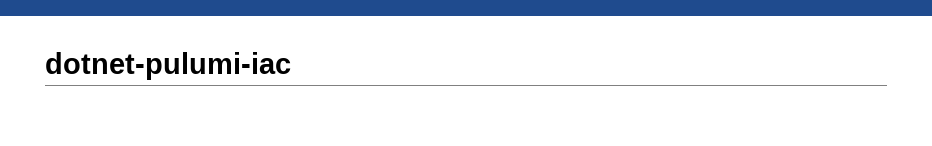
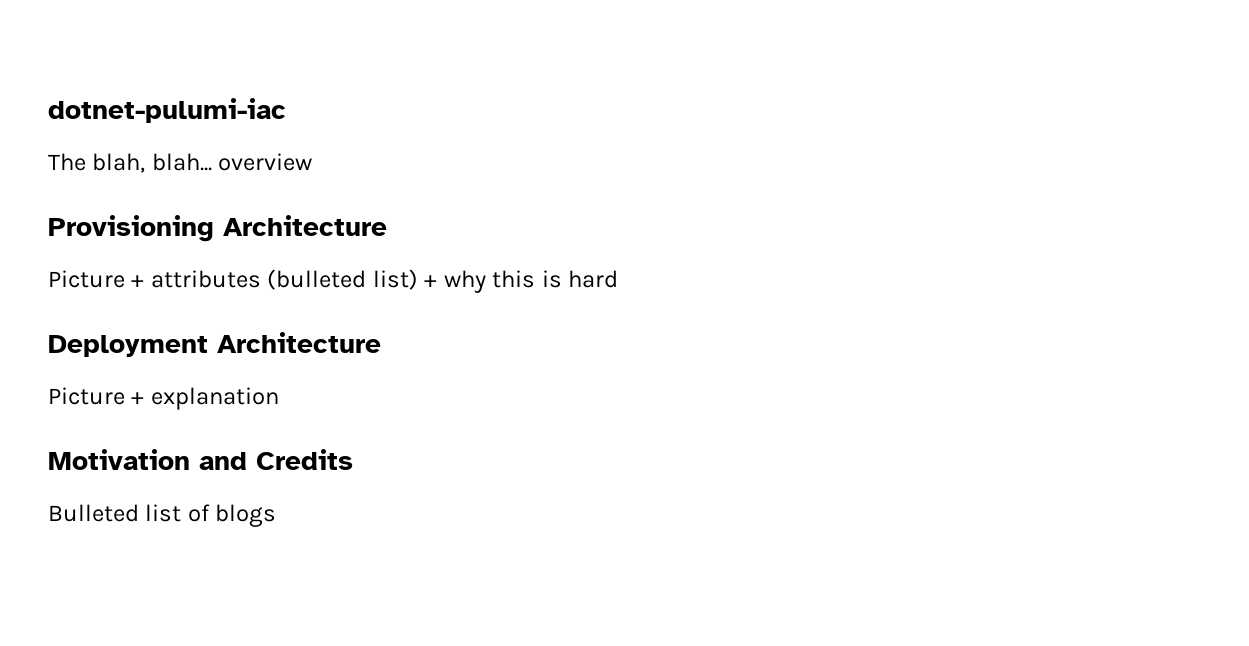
+ The blah, blah... overview
+ Provisioning Architecture
+ Picture + attributes (bulleted list) + why this is hard
+ Deployment Architecture
+ Picture + explanation
+ Motivation and Credits
+ Bulleted list of blogs

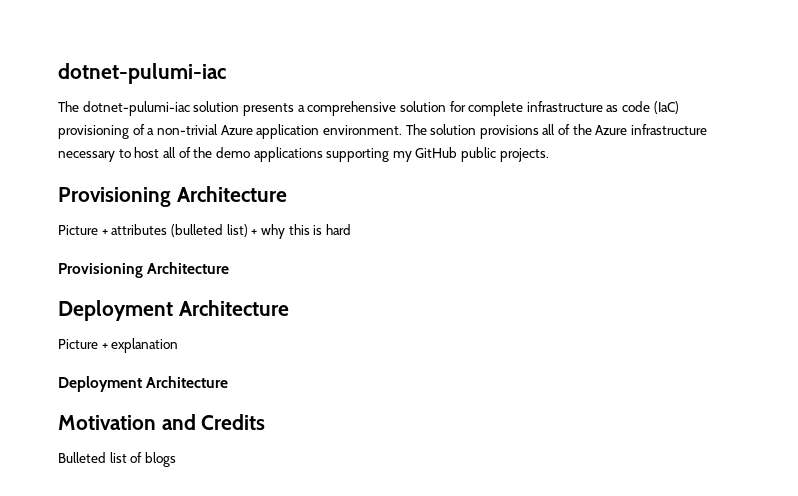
- The blah, blah... overview
+ The dotnet-pulumi-iac solution presents a comprehensive solution for complete infrastructure as code (IaC) provisioning of a non-trivial Azure application environment. The solution provisions all of the Azure infrastructure necessary to host all of the demo applications supporting my GitHub public projects.
  Picture + attributes (bulleted list) + why this is hard
+ Provisioning Architecture
  Picture + explanation
+ Deployment Architecture

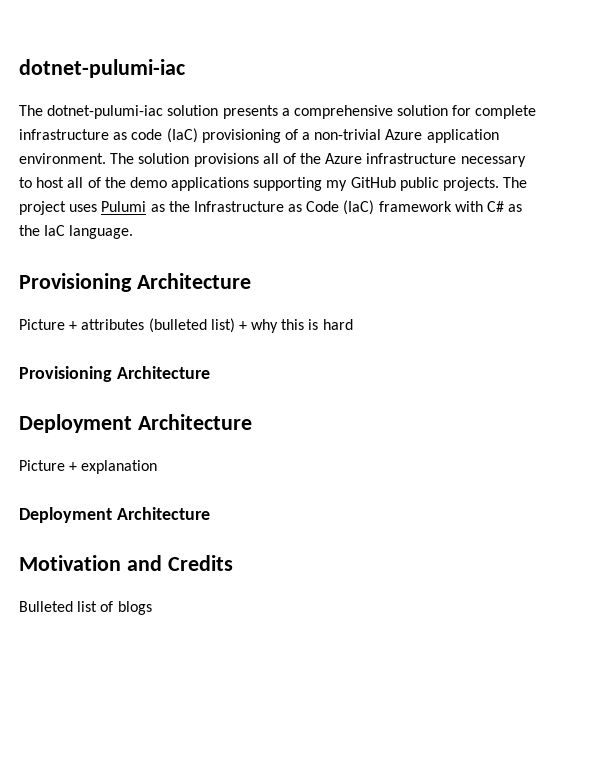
+ The project uses Pulumi as the Infrastructure as Code (IaC) framework with C# as the IaC language.

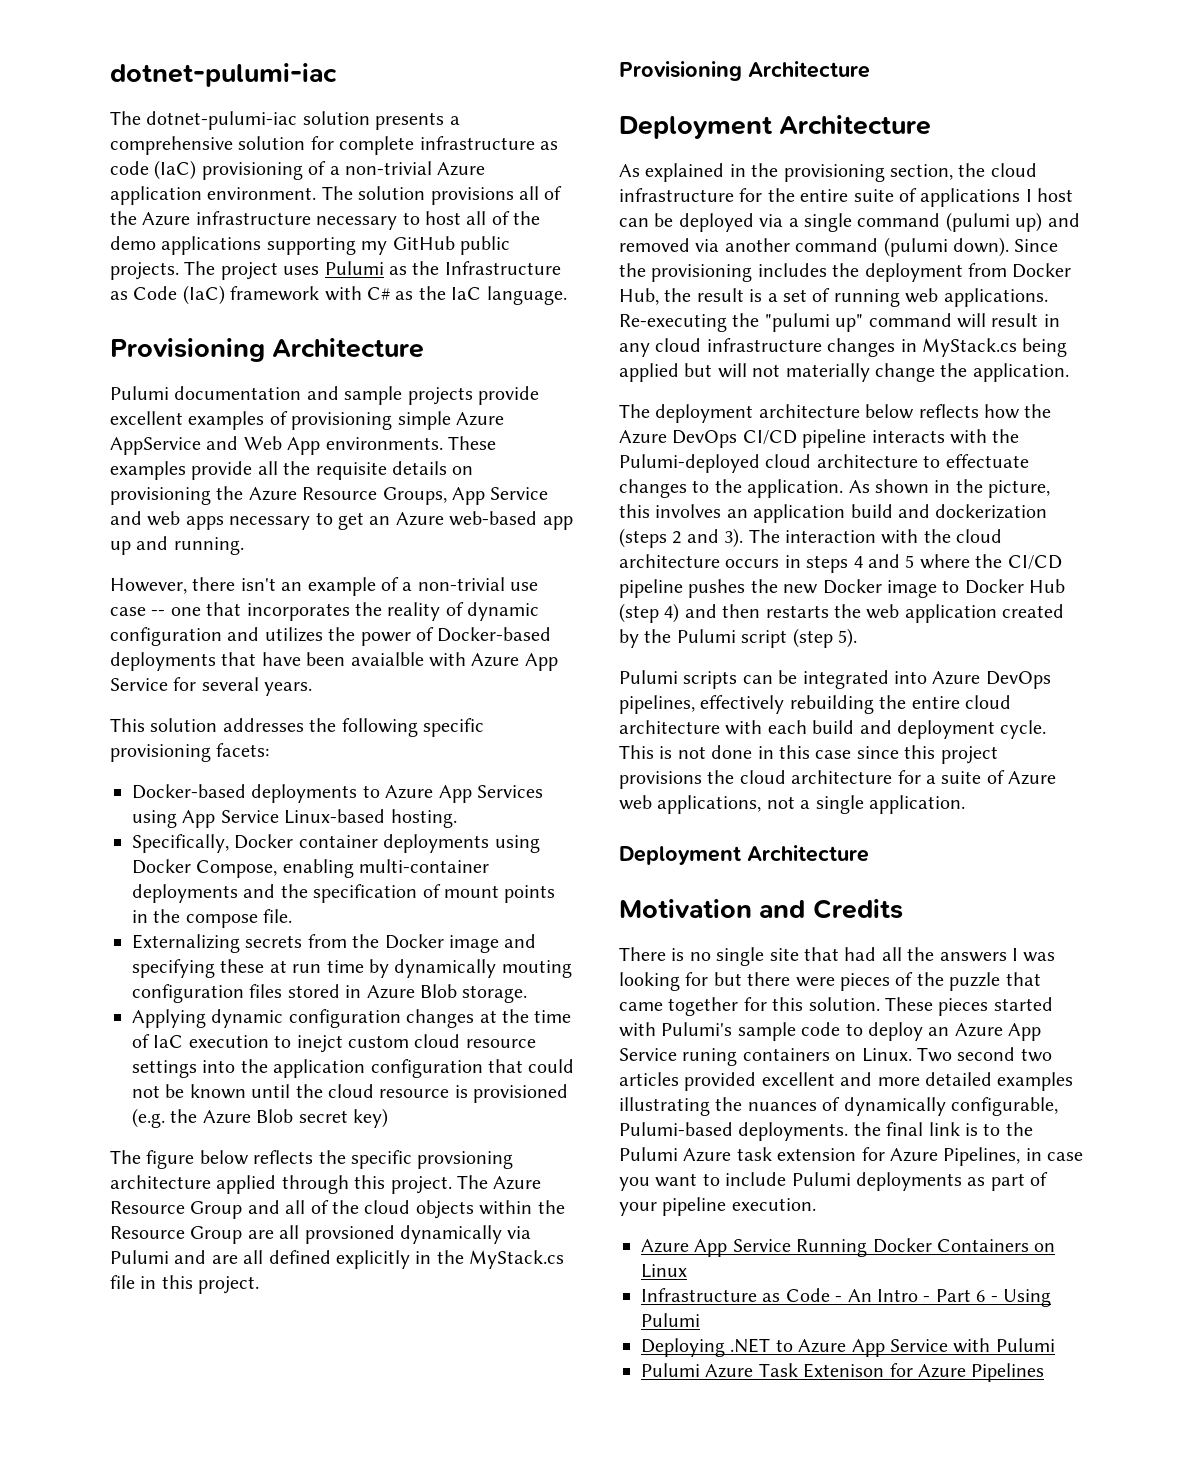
- Picture + attributes (bulleted list) + why this is hard
+ Pulumi documentation and sample projects provide excellent examples of provisioning simple Azure AppService and Web App environments. These examples provide all the requisite details on provisioning the Azure Resource Groups, App Service and web apps necessary to get an Azure web-based app up and running.
+ However, there isn't an example of a non-trivial use case -- one that incorporates the reality of dynamic configuration and utilizes the power of Docker-based deployments that have been avaialble with Azure App Service for several years.
+ This solution addresses the following specific provisioning facets:
+ Docker-based deployments to Azure App Services using App Service Linux-based hosting.
+ Specifically, Docker container deployments using Docker Compose, enabling multi-container deployments and the specification of mount points in the compose file.
+ Externalizing secrets from the Docker image and specifying these at run time by dynamically mouting configuration files stored in Azure Blob storage.
+ Applying dynamic configuration changes at the time of IaC execution to inejct custom cloud resource settings into the application configuration that could not be known until the cloud resource is provisioned (e.g. the Azure Blob secret key)
+ The figure below reflects the specific provsioning architecture applied through this project. The Azure Resource Group and all of the cloud objects within the Resource Group are all provsioned dynamically via Pulumi and are all defined explicitly in the MyStack.cs file in this project.
  Provisioning Architecture
  Deployment Architecture
- Picture + explanation
+ As explained in the provisioning section, the cloud infrastructure for the entire suite of applications I host can be deployed via a single command (pulumi up) and removed via another command (pulumi down). Since the provisioning includes the deployment from Docker Hub, the result is a set of running web applications. Re-executing the "pulumi up" command will result in any cloud infrastructure changes in MyStack.cs being applied but will not materially change the application.
+ The deployment architecture below reflects how the Azure DevOps CI/CD pipeline interacts with the Pulumi-deployed cloud architecture to effectuate changes to the application. As shown in the picture, this involves an application build and dockerization (steps 2 and 3). The interaction with the cloud architecture occurs in steps 4 and 5 where the CI/CD pipeline pushes the new Docker image to Docker Hub (step 4) and then restarts the web application created by the Pulumi script (step 5).
+ Pulumi scripts can be integrated into Azure DevOps pipelines, effectively rebuilding the entire cloud architecture with each build and deployment cycle. This is not done in this case since this project provisions the cloud architecture for a suite of Azure web applications, not a single application.
- Bulleted list of blogs
+ There is no single site that had all the answers I was looking for but there were pieces of the puzzle that came together for this solution. These pieces started with Pulumi's sample code to deploy an Azure App Service runing containers on Linux. Two second two articles provided excellent and more detailed examples illustrating the nuances of dynamically configurable, Pulumi-based deployments. the final link is to the Pulumi Azure task extension for Azure Pipelines, in case you want to include Pulumi deployments as part of your pipeline execution.
+ Azure App Service Running Docker Containers on Linux
+ Infrastructure as Code - An Intro - Part 6 - Using Pulumi
+ Deploying .NET to Azure App Service with Pulumi
+ Pulumi Azure Task Extenison for Azure Pipelines

